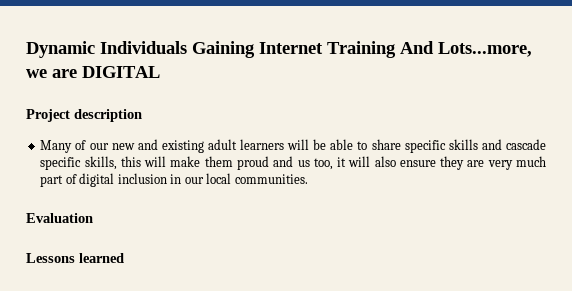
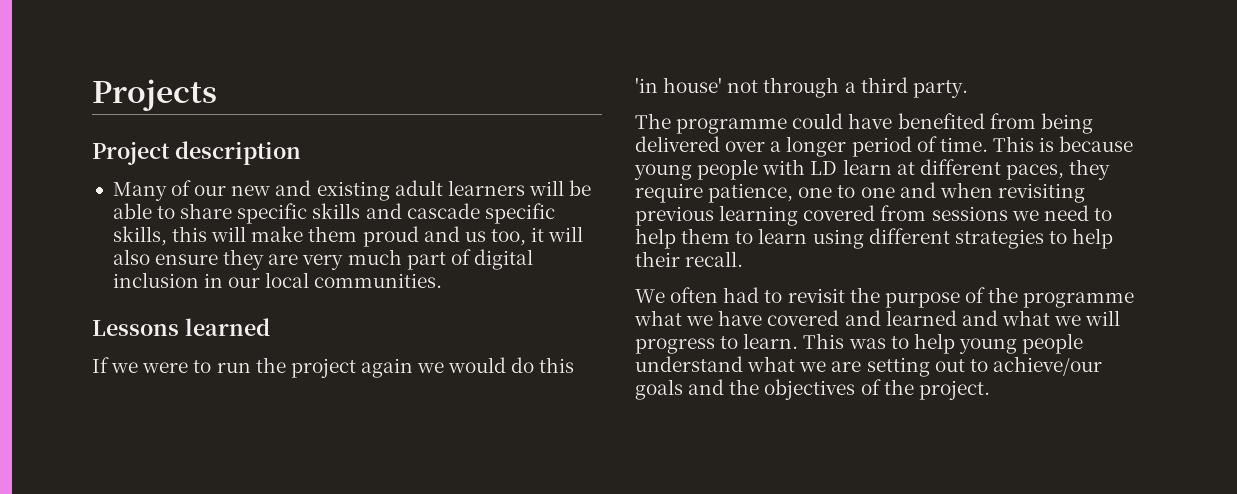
- Dynamic Individuals Gaining Internet Training And Lots...more, we are DIGITAL
+ Projects
- Evaluation
+ If we were to run the project again we would do this 'in house' not through a third party.
+ The programme could have benefited from being delivered over a longer period of time. This is because young people with LD learn at different paces, they require patience, one to one and when revisiting previous learning covered from sessions we need to help them to learn using different strategies to help their recall.
+ We often had to revisit the purpose of the programme what we have covered and learned and what we will progress to learn. This was to help young people understand what we are setting out to achieve/our goals and the objectives of the project.

